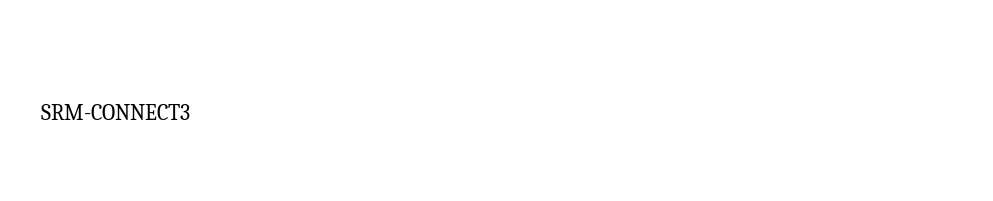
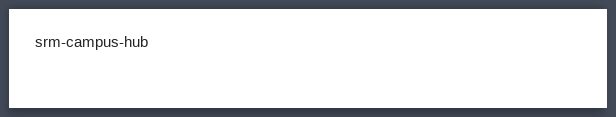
- SRM-CONNECT3
+ srm-campus-hub

